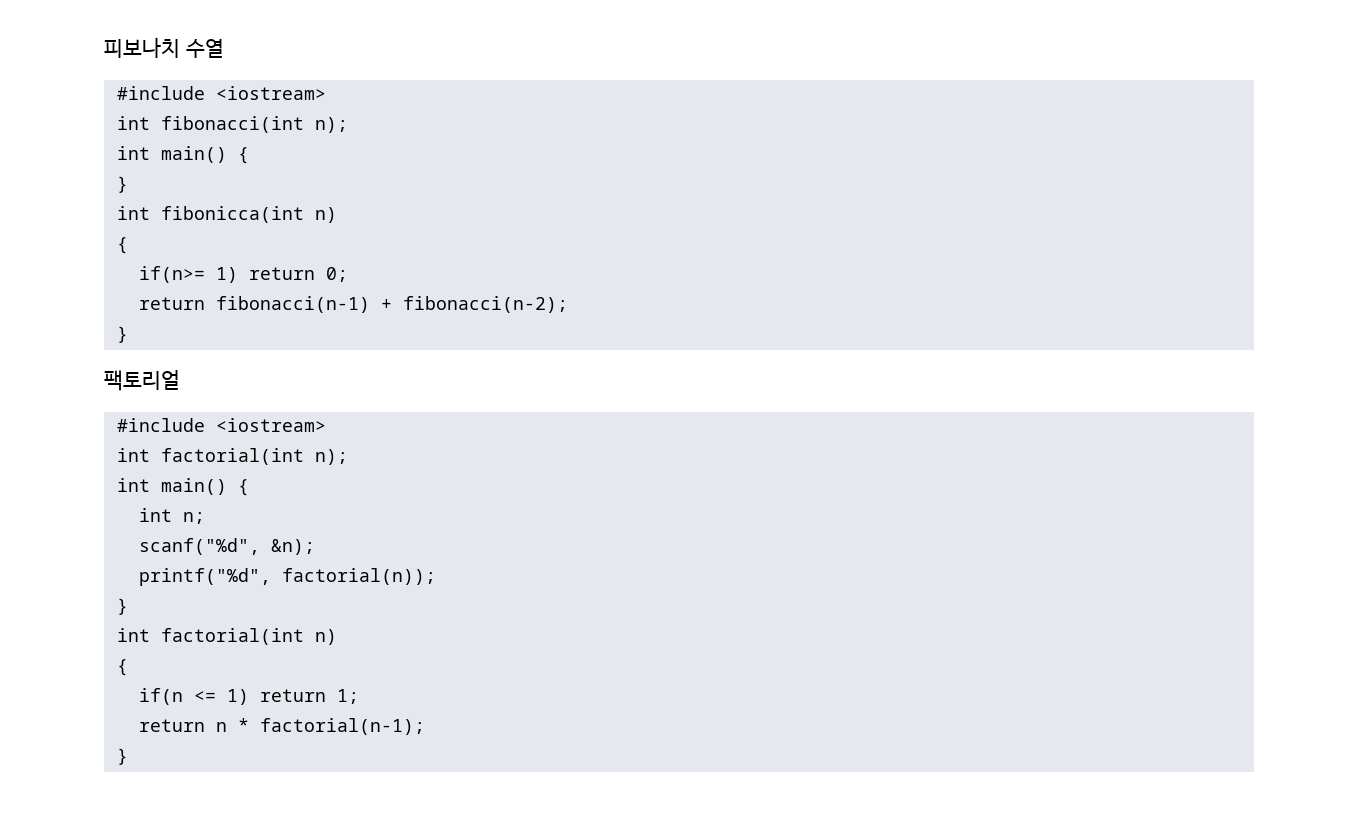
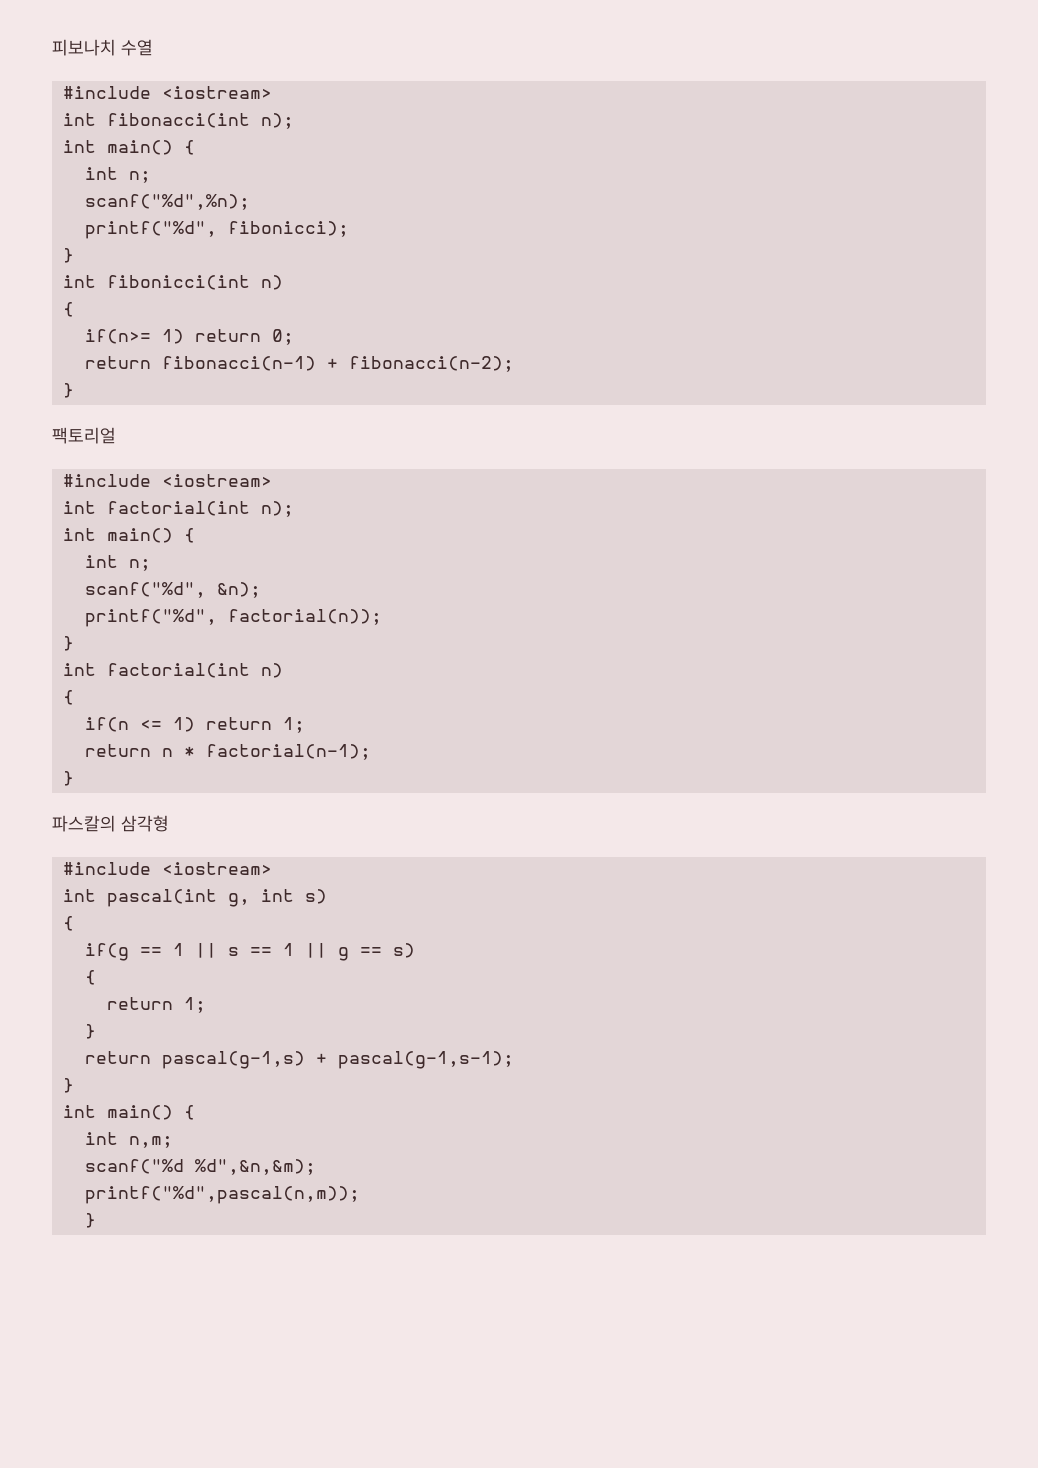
  int fibonacci(int n);
  int main() {
+ int n;
+ scanf("%d",%n);
+ printf("%d", fibonicci);
  }
- int fibonicca(int n)
+ int fibonicci(int n)
+ 파스칼의 삼각형
+ #include <iostream>
+ int pascal(int g, int s)
+ {
+ if(g == 1 || s == 1 || g == s)
+ {
+ return 1;
+ }
+ return pascal(g-1,s) + pascal(g-1,s-1);
+ }
+ int main() {
+ int n,m;
+ scanf("%d %d",&n,&m);
+ printf("%d",pascal(n,m));
+ }

